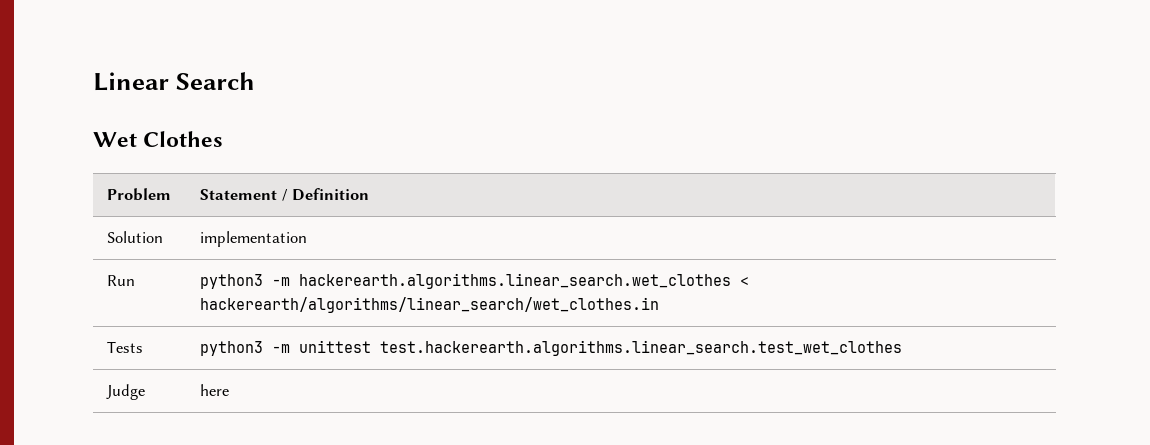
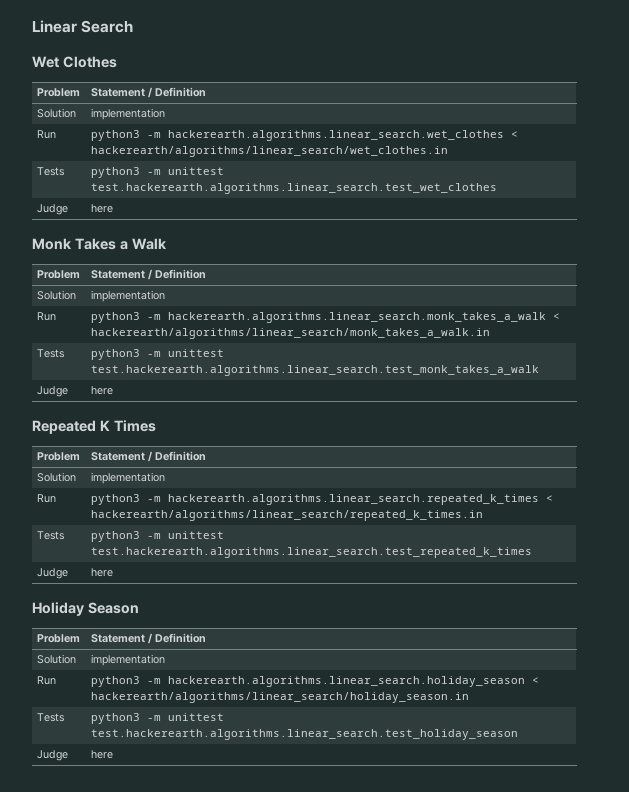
+ Monk Takes a Walk
+ Problem | Statement / Definition
+ Solution | implementation
+ Run | python3 -m hackerearth.algorithms.linear_search.monk_takes_a_walk < hackerearth/algorithms/linear_search/monk_takes_a_walk.in
+ Tests | python3 -m unittest test.hackerearth.algorithms.linear_search.test_monk_takes_a_walk
+ Judge | here
+ Repeated K Times
+ Problem | Statement / Definition
+ Solution | implementation
+ Run | python3 -m hackerearth.algorithms.linear_search.repeated_k_times < hackerearth/algorithms/linear_search/repeated_k_times.in
+ Tests | python3 -m unittest test.hackerearth.algorithms.linear_search.test_repeated_k_times
+ Judge | here
+ Holiday Season
+ Problem | Statement / Definition
+ Solution | implementation
+ Run | python3 -m hackerearth.algorithms.linear_search.holiday_season < hackerearth/algorithms/linear_search/holiday_season.in
+ Tests | python3 -m unittest test.hackerearth.algorithms.linear_search.test_holiday_season
+ Judge | here

